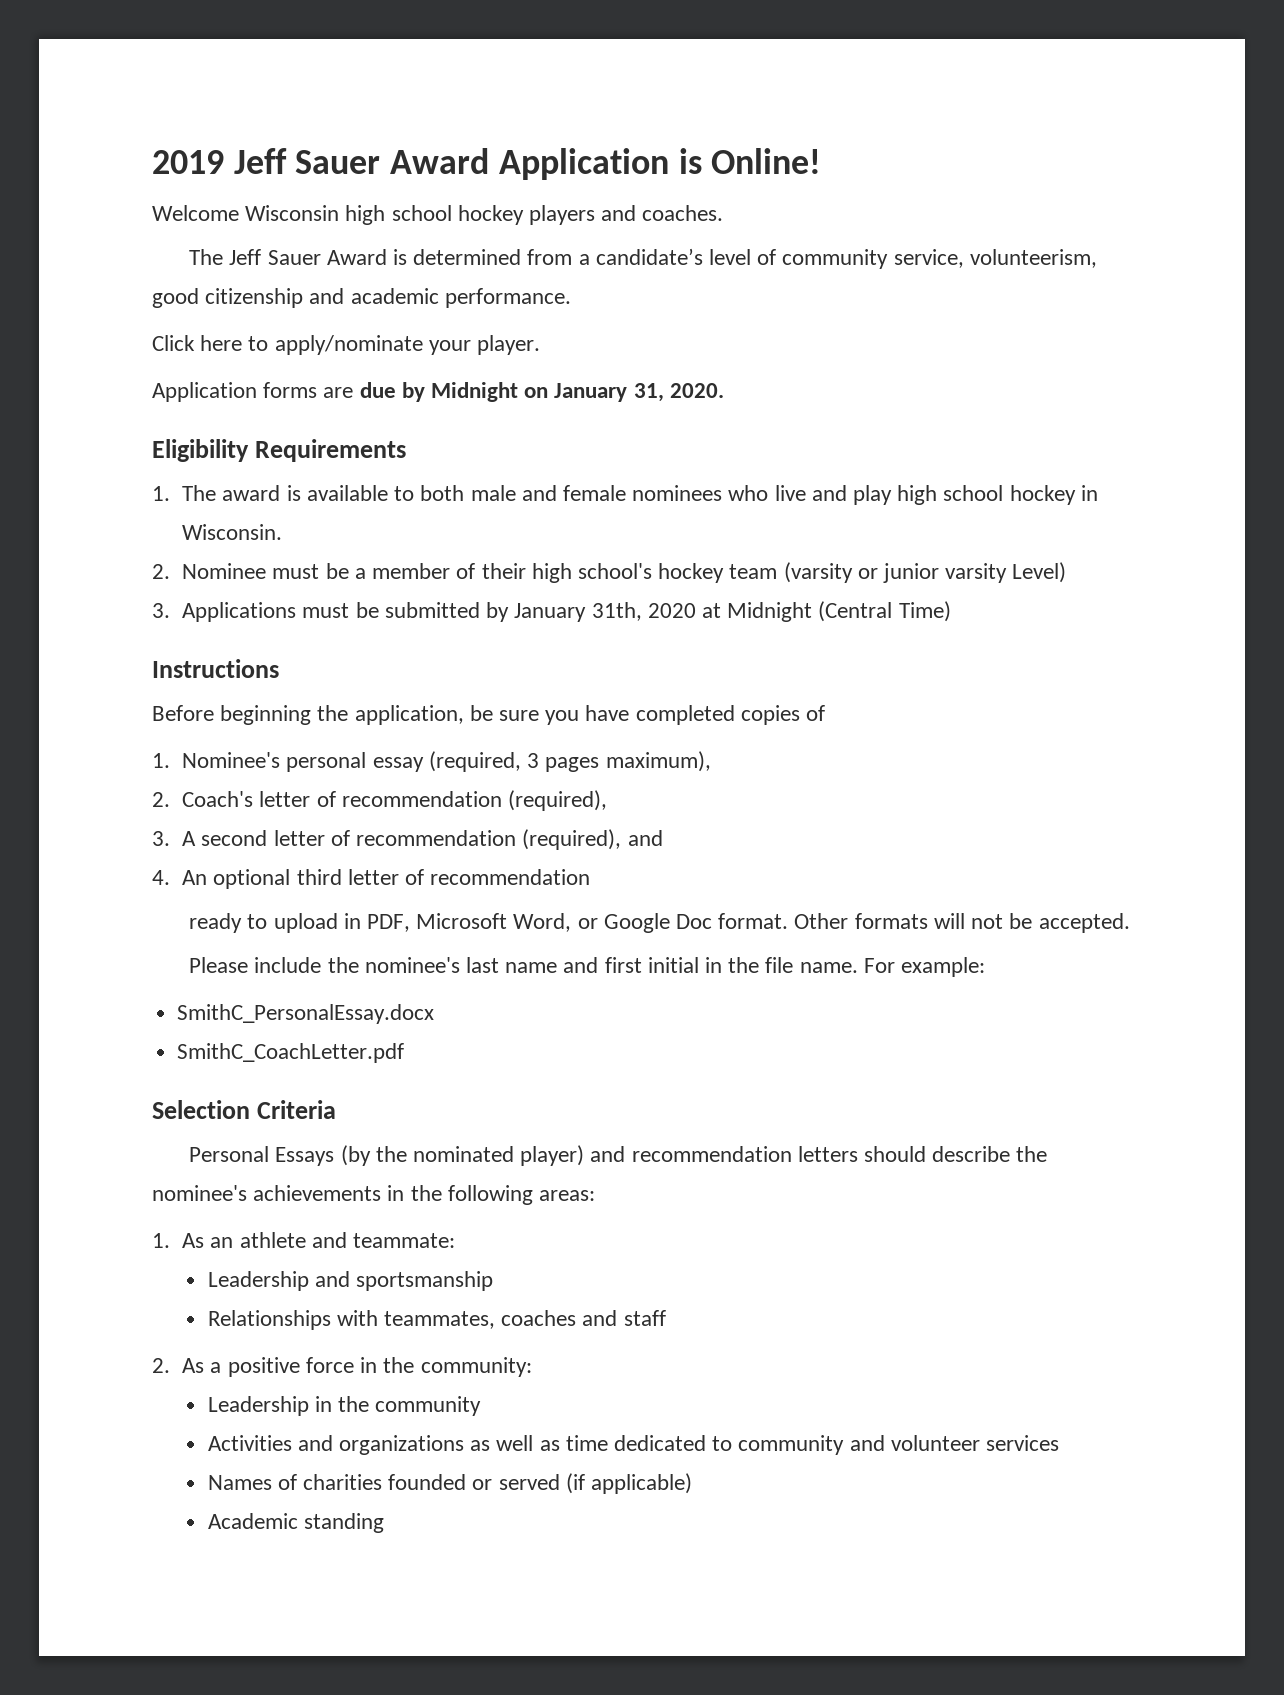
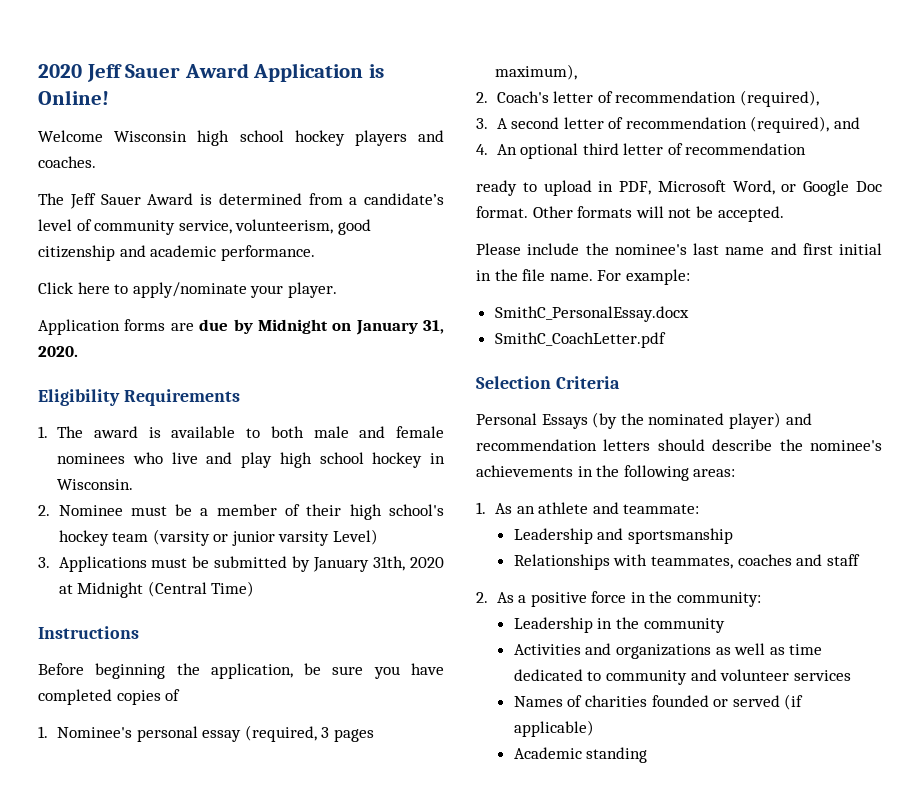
- 2019 Jeff Sauer Award Application is Online!
+ 2020 Jeff Sauer Award Application is Online!

